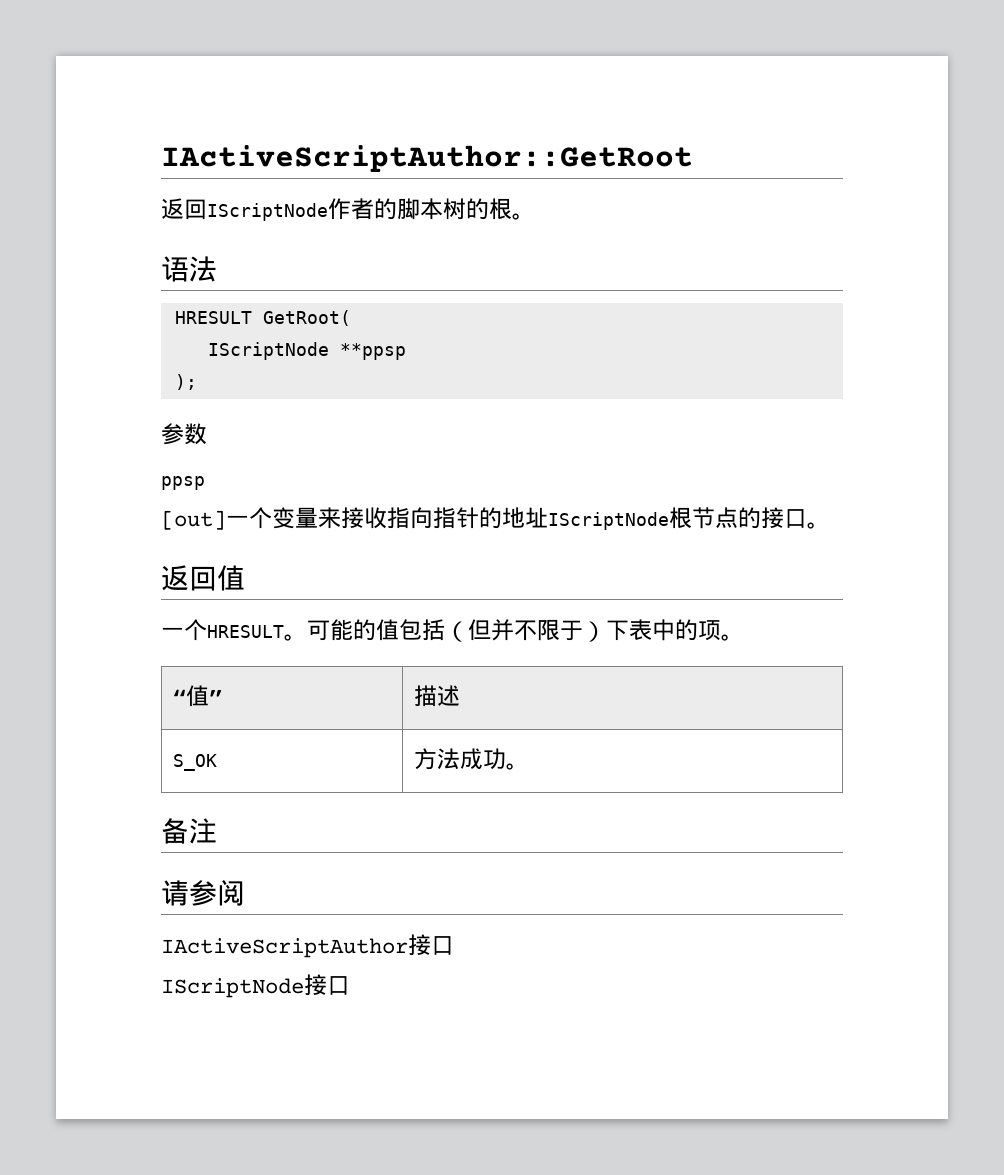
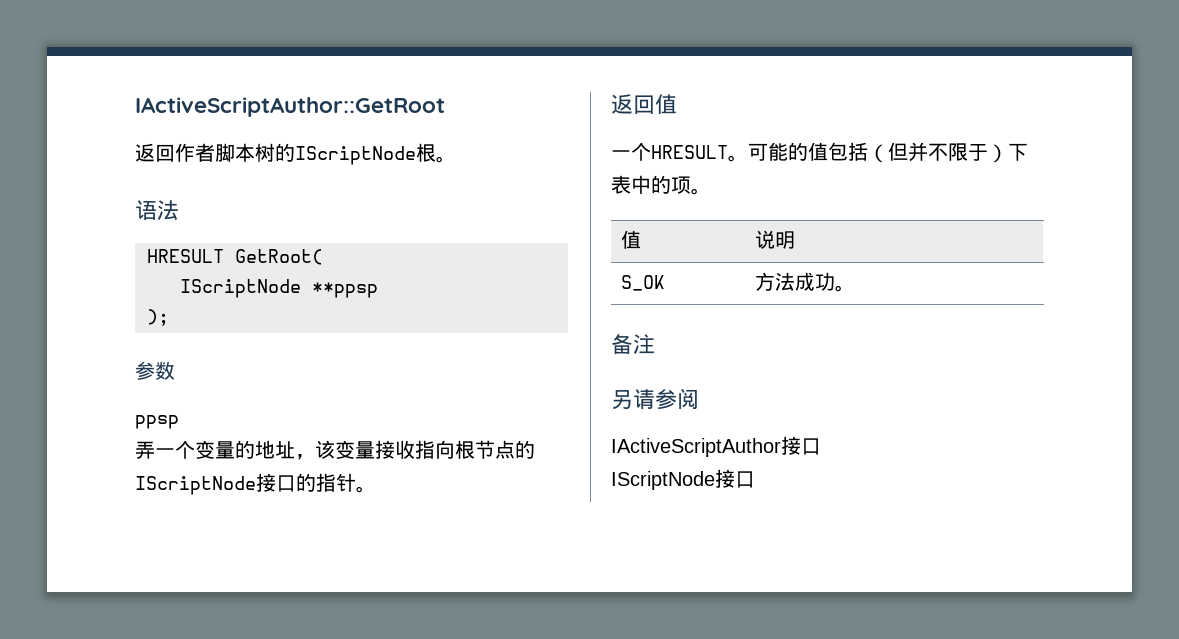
- 返回IScriptNode作者的脚本树的根。
+ 返回作者脚本树的IScriptNode根。
- [out]一个变量来接收指向指针的地址IScriptNode根节点的接口。
+ 弄一个变量的地址，该变量接收指向根节点的IScriptNode接口的指针。
- “值” | 描述
+ 值 | 说明
- 请参阅
+ 另请参阅

